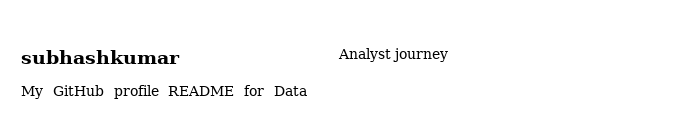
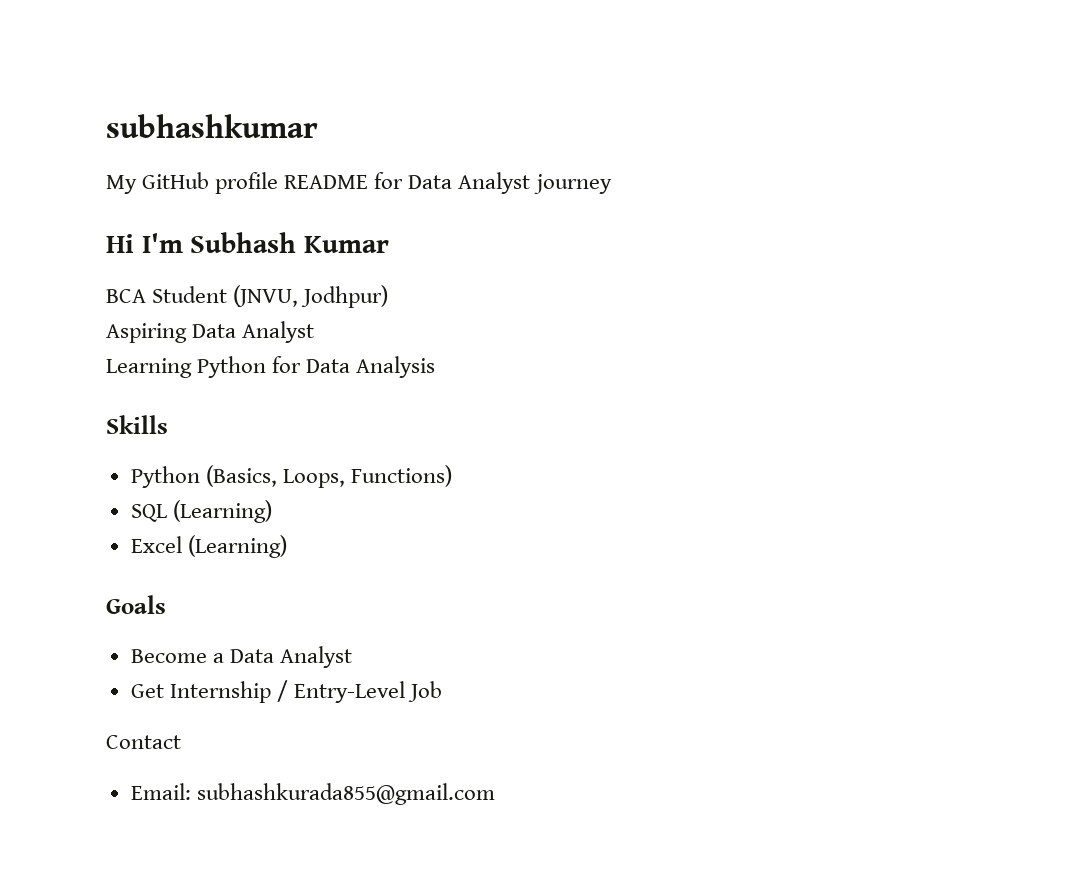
+ Hi I'm Subhash Kumar
+ BCA Student (JNVU, Jodhpur)
+ Aspiring Data Analyst
+ Learning Python for Data Analysis
+ Skills
+ Python (Basics, Loops, Functions)
+ SQL (Learning)
+ Excel (Learning)
+ Goals
+ Become a Data Analyst
+ Get Internship / Entry-Level Job
+ Contact
+ Email: subhashkurada855@gmail.com

